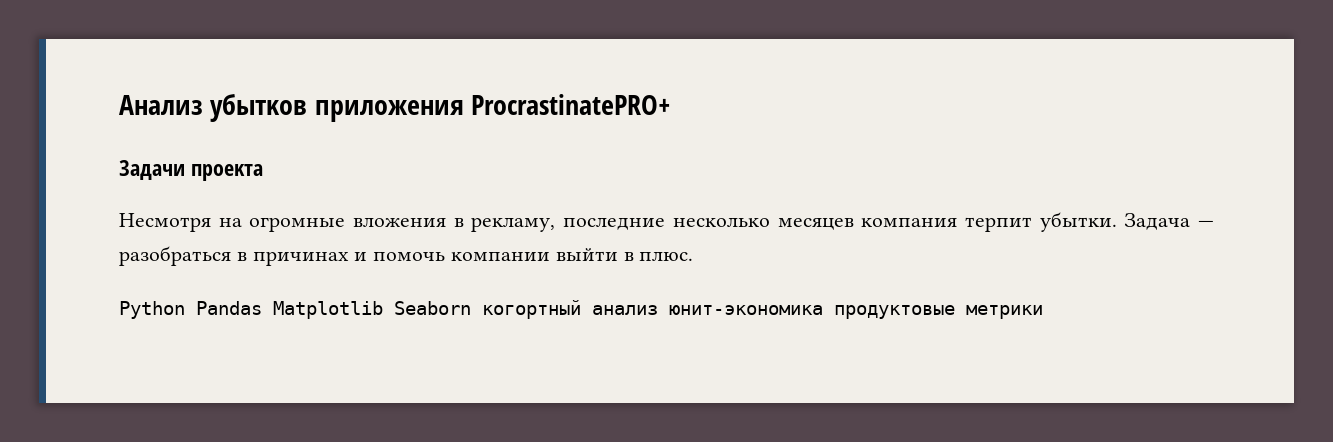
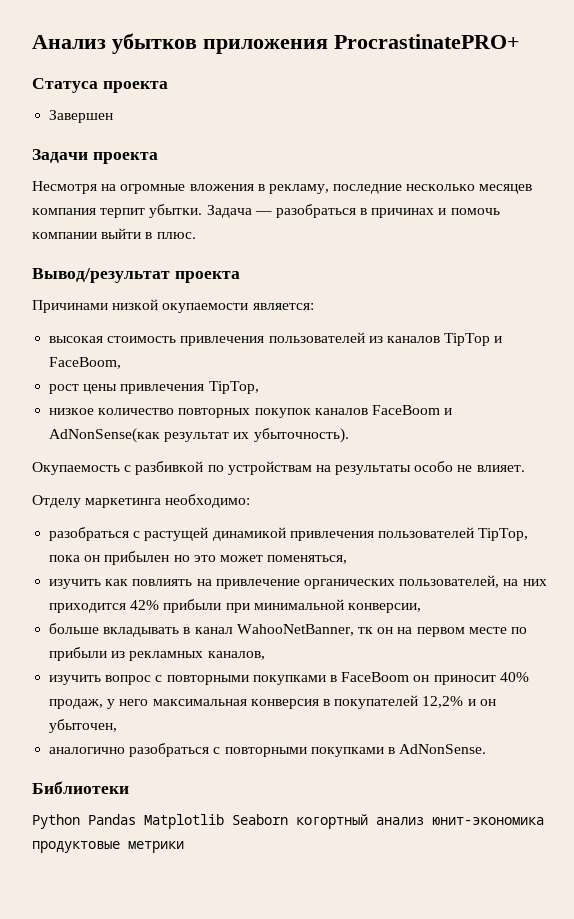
+ Cтатуса проекта
+ Завершен
+ Вывод/результат проекта
+ Причинами низкой окупаемости является:
+ высокая стоимость привлечения пользователей из каналов TipTop и FaceBoom,
+ рост цены привлечения TipTop,
+ низкое количество повторных покупок каналов FaceBoom и AdNonSense(как результат их убыточность).
+ Окупаемость с разбивкой по устройствам на результаты особо не влияет.
+ Отделу маркетинга необходимо:
+ разобраться с растущей динамикой привлечения пользователей TipTop, пока он прибылен но это может поменяться,
+ изучить как повлиять на привлечение органических пользователей, на них приходится 42% прибыли при минимальной конверсии,
+ больше вкладывать в канал WahooNetBanner, тк он на первом месте по прибыли из рекламных каналов,
+ изучить вопрос с повторными покупками в FaceBoom он приносит 40% продаж, у него максимальная конверсия в покупателей 12,2% и он убыточен,
+ аналогично разобраться с повторными покупками в AdNonSense.
+ Библиотеки

